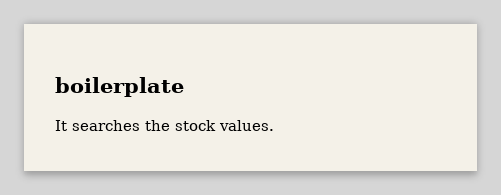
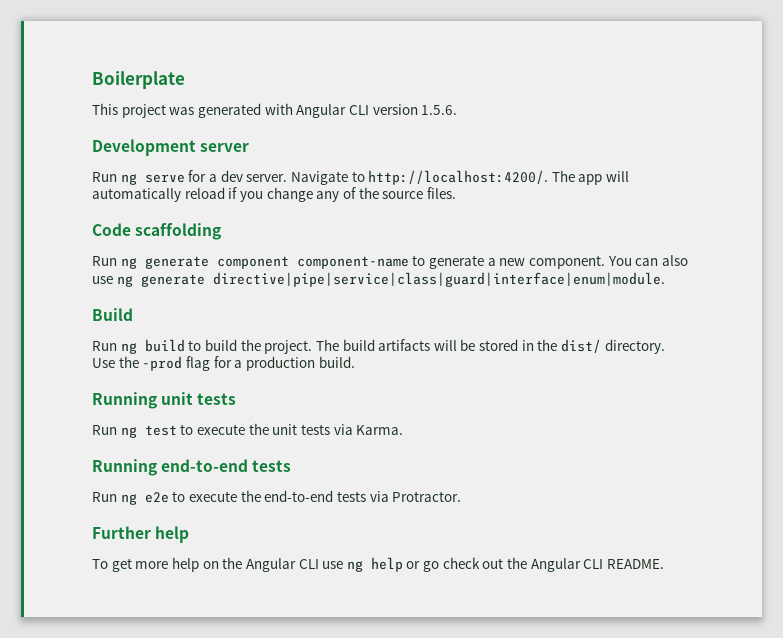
- boilerplate
- It searches the stock values.
+ Boilerplate
+ This project was generated with Angular CLI version 1.5.6.
+ Development server
+ Run ng serve for a dev server. Navigate to http://localhost:4200/. The app will automatically reload if you change any of the source files.
+ Code scaffolding
+ Run ng generate component component-name to generate a new component. You can also use ng generate directive|pipe|service|class|guard|interface|enum|module.
+ Build
+ Run ng build to build the project. The build artifacts will be stored in the dist/ directory. Use the -prod flag for a production build.
+ Running unit tests
+ Run ng test to execute the unit tests via Karma.
+ Running end-to-end tests
+ Run ng e2e to execute the end-to-end tests via Protractor.
+ Further help
+ To get more help on the Angular CLI use ng help or go check out the Angular CLI README.

